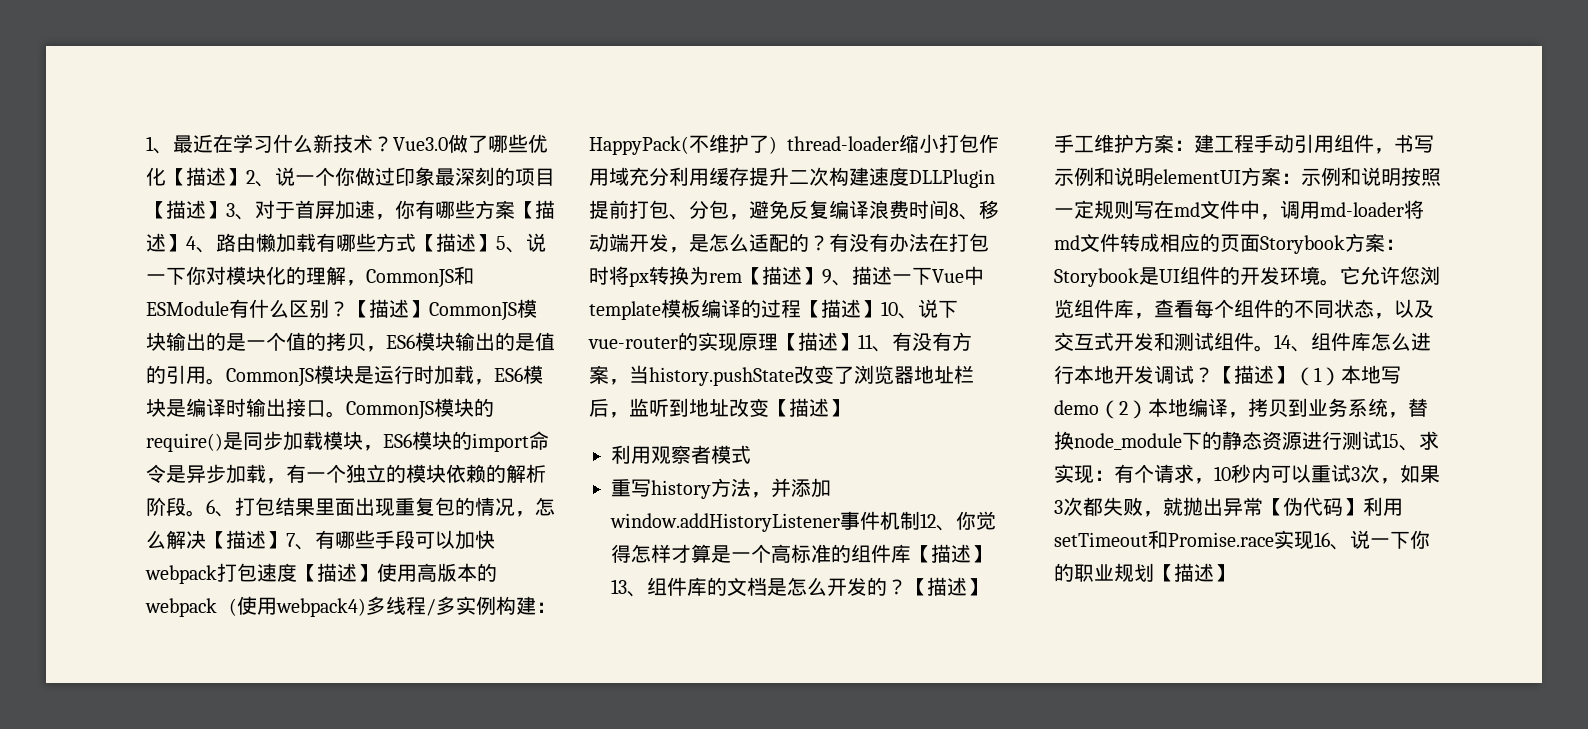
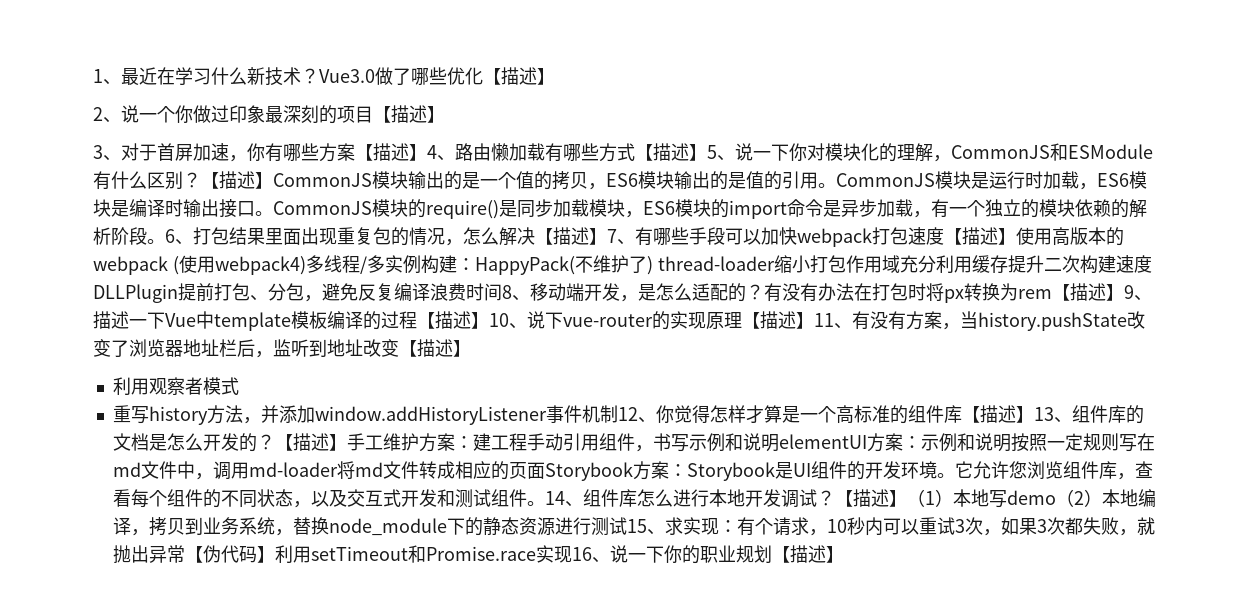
- Vue3.0做了哪些优化【描述】2、说一个你做过印象最深刻的项目【描述】3、对于首屏加速，你有哪些方案【描述】4、路由懒加载有哪些方式【描述】5、说一下你对模块化的理解，CommonJS和ESModule有什么区别？
+ Vue3.0做了哪些优化【描述】
+ 2、说一个你做过印象最深刻的项目【描述】
+ 3、对于首屏加速，你有哪些方案【描述】4、路由懒加载有哪些方式【描述】5、说一下你对模块化的理解，CommonJS和ESModule有什么区别？

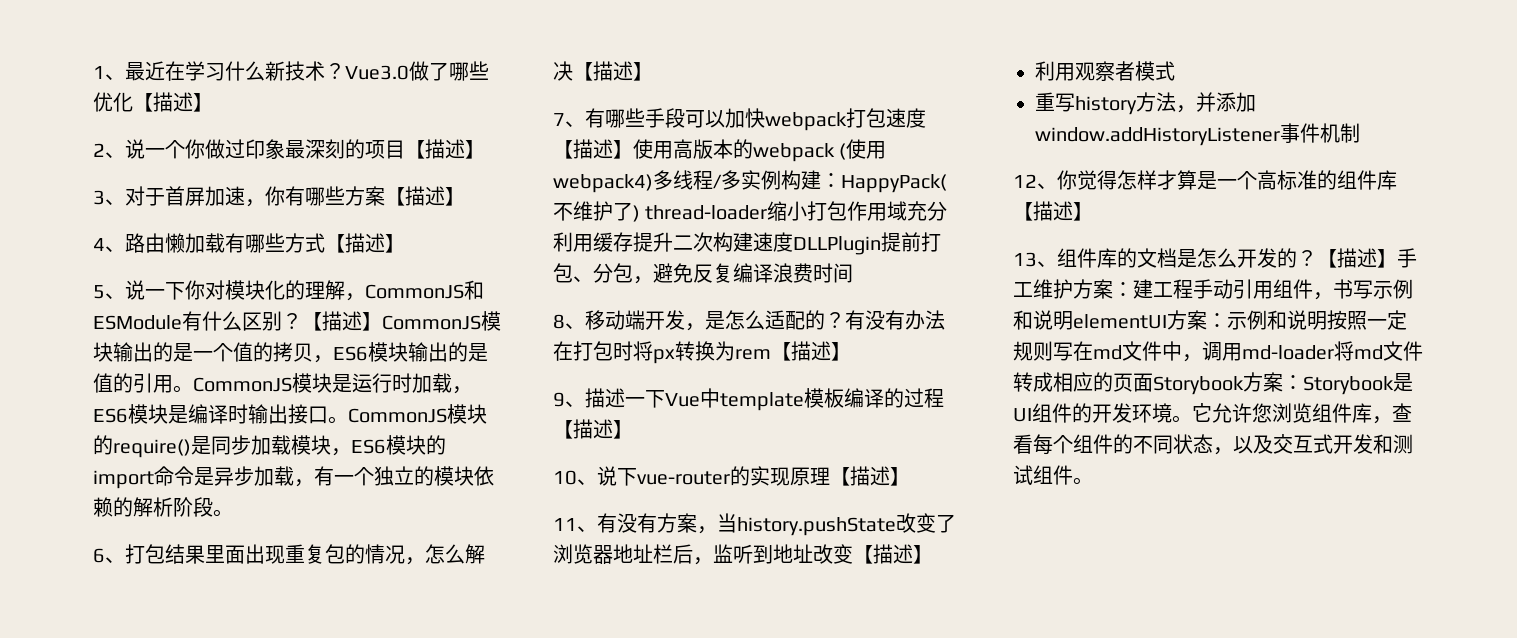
- 3、对于首屏加速，你有哪些方案【描述】4、路由懒加载有哪些方式【描述】5、说一下你对模块化的理解，CommonJS和ESModule有什么区别？
+ 3、对于首屏加速，你有哪些方案【描述】
+ 4、路由懒加载有哪些方式【描述】
+ 5、说一下你对模块化的理解，CommonJS和ESModule有什么区别？
- CommonJS模块的require()是同步加载模块，ES6模块的import命令是异步加载，有一个独立的模块依赖的解析阶段。6、打包结果里面出现重复包的情况，怎么解决【描述】7、有哪些手段可以加快webpack打包速度【描述】使用高版本的webpack (使用webpack4)多线程/多实例构建：
+ CommonJS模块的require()是同步加载模块，ES6模块的import命令是异步加载，有一个独立的模块依赖的解析阶段。
+ 6、打包结果里面出现重复包的情况，怎么解决【描述】
+ 7、有哪些手段可以加快webpack打包速度【描述】使用高版本的webpack (使用webpack4)多线程/多实例构建：
- HappyPack(不维护了) thread-loader缩小打包作用域充分利用缓存提升二次构建速度DLLPlugin提前打包、分包，避免反复编译浪费时间8、移动端开发，是怎么适配的？
+ HappyPack(不维护了) thread-loader缩小打包作用域充分利用缓存提升二次构建速度DLLPlugin提前打包、分包，避免反复编译浪费时间
+ 8、移动端开发，是怎么适配的？
- 有没有办法在打包时将px转换为rem【描述】9、描述一下Vue中template模板编译的过程【描述】10、说下vue-router的实现原理【描述】11、有没有方案，当history.pushState改变了浏览器地址栏后，监听到地址改变【描述】
+ 有没有办法在打包时将px转换为rem【描述】
+ 9、描述一下Vue中template模板编译的过程【描述】
+ 10、说下vue-router的实现原理【描述】
+ 11、有没有方案，当history.pushState改变了浏览器地址栏后，监听到地址改变【描述】
- 重写history方法，并添加window.addHistoryListener事件机制12、你觉得怎样才算是一个高标准的组件库【描述】13、组件库的文档是怎么开发的？
+ 重写history方法，并添加window.addHistoryListener事件机制
+ 12、你觉得怎样才算是一个高标准的组件库【描述】
+ 13、组件库的文档是怎么开发的？
- 14、组件库怎么进行本地开发调试？【描述】（1）本地写demo（2）本地编译，拷贝到业务系统，替换node_module下的静态资源进行测试15、求实现：有个请求，10秒内可以重试3次，如果3次都失败，就抛出异常【伪代码】利用setTimeout和Promise.race实现16、说一下你的职业规划【描述】

